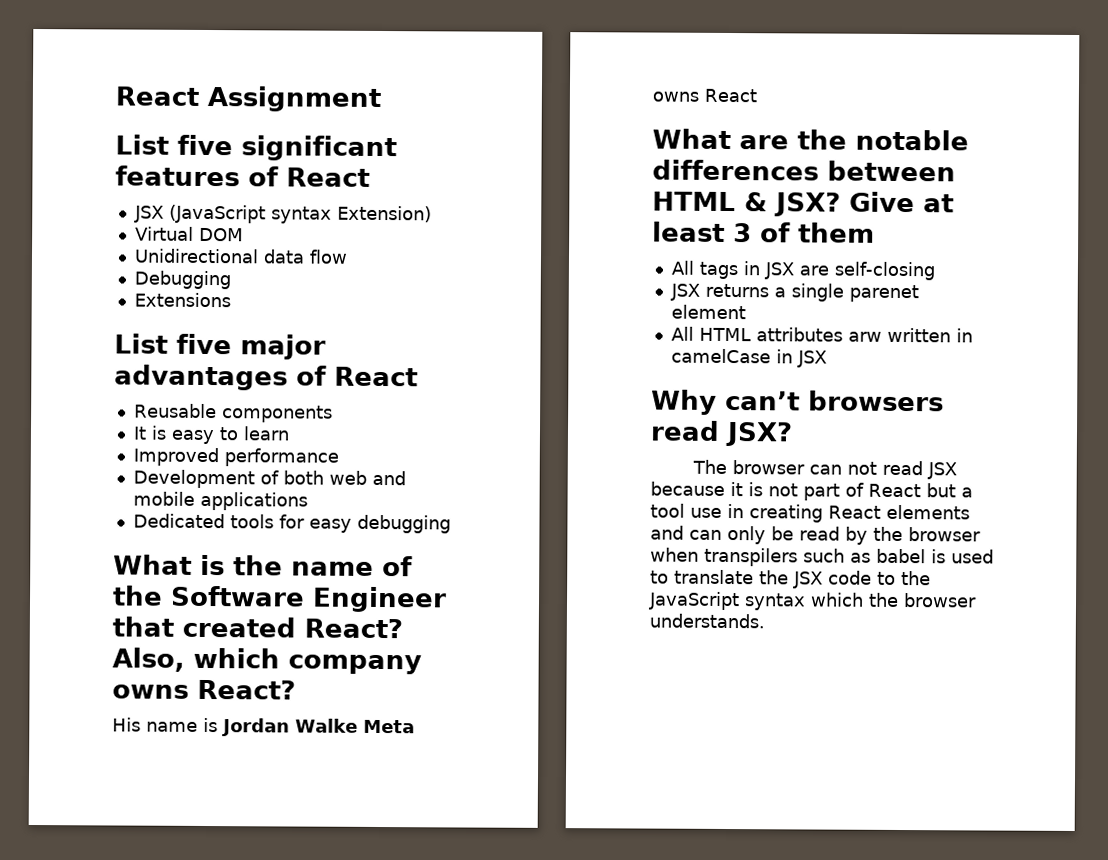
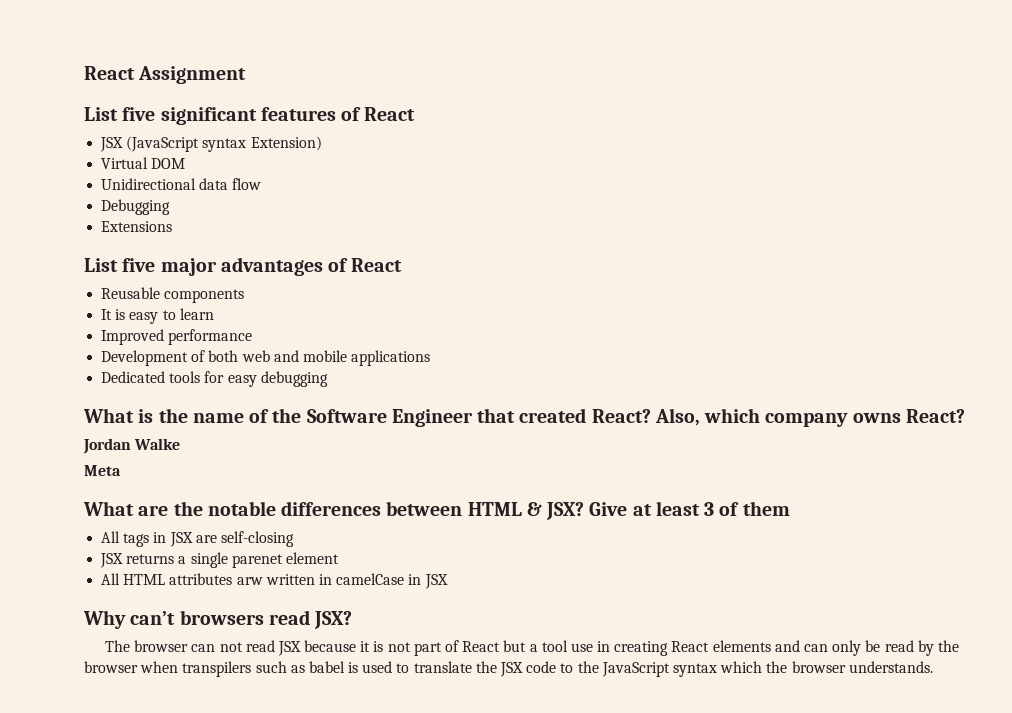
- His name is Jordan Walke Meta owns React
+ Jordan Walke
+ Meta

